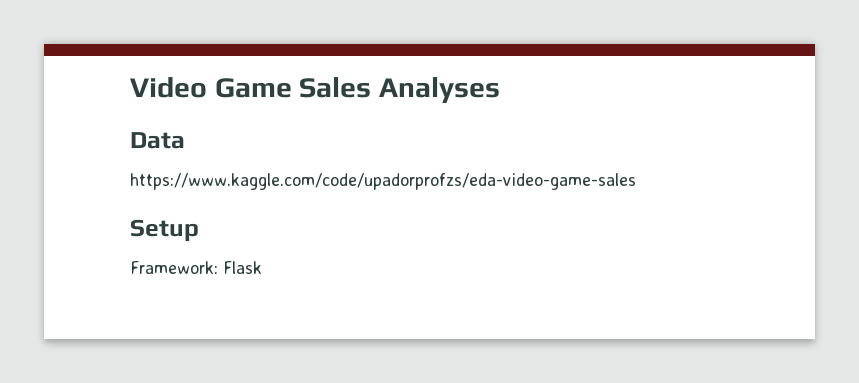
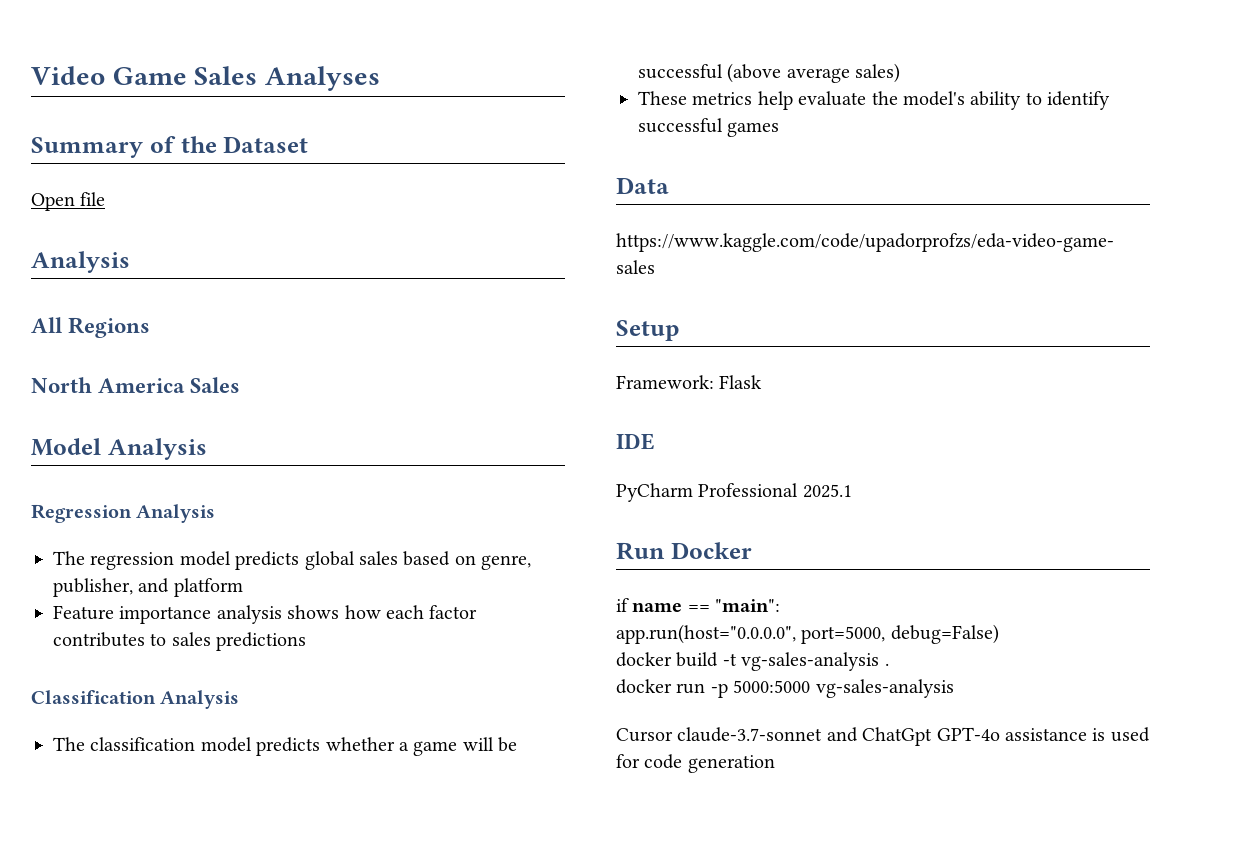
+ Summary of the Dataset
+ Open file
+ Analysis
+ All Regions
+ North America Sales
+ Model Analysis
+ Regression Analysis
+ The regression model predicts global sales based on genre, publisher, and platform
+ Feature importance analysis shows how each factor contributes to sales predictions
+ Classification Analysis
+ The classification model predicts whether a game will be successful (above average sales)
+ These metrics help evaluate the model's ability to identify successful games
+ IDE
+ PyCharm Professional 2025.1
+ Run Docker
+ if name == "main":
+ app.run(host="0.0.0.0", port=5000, debug=False)
+ docker build -t vg-sales-analysis .
+ docker run -p 5000:5000 vg-sales-analysis
+ Cursor claude-3.7-sonnet and ChatGpt GPT-4o assistance is used for code generation

